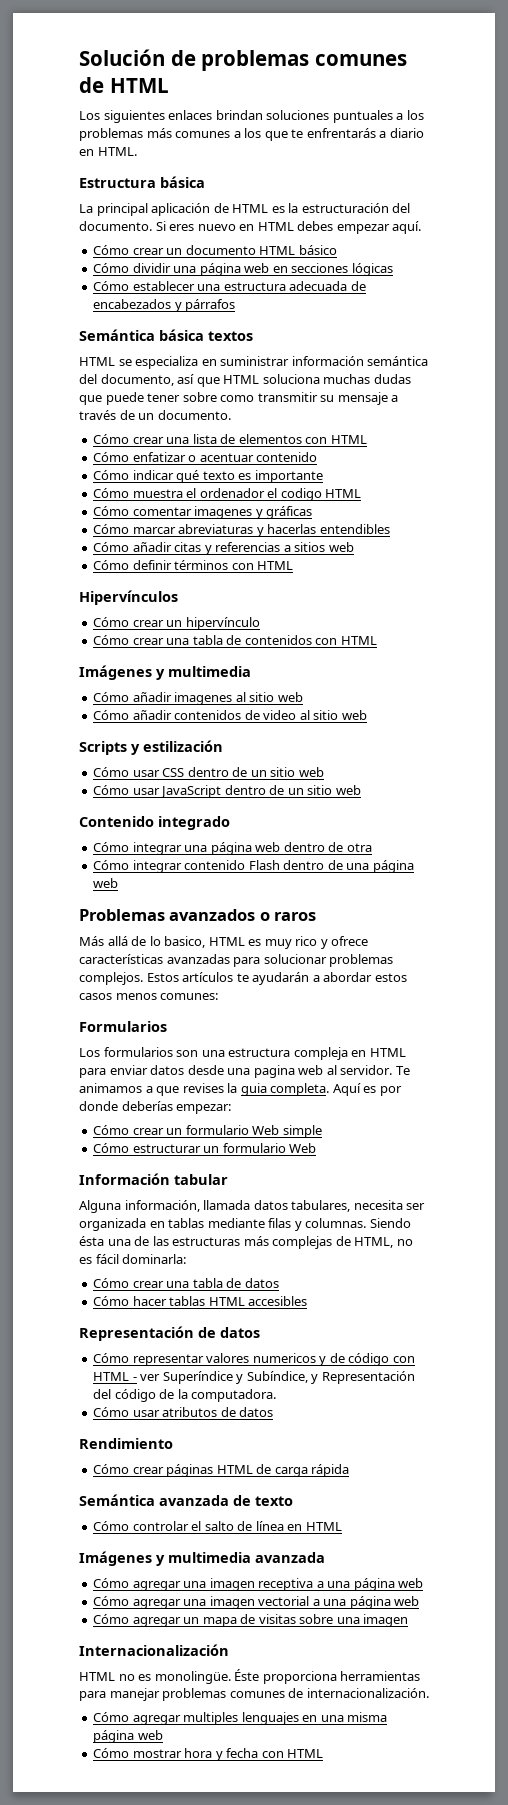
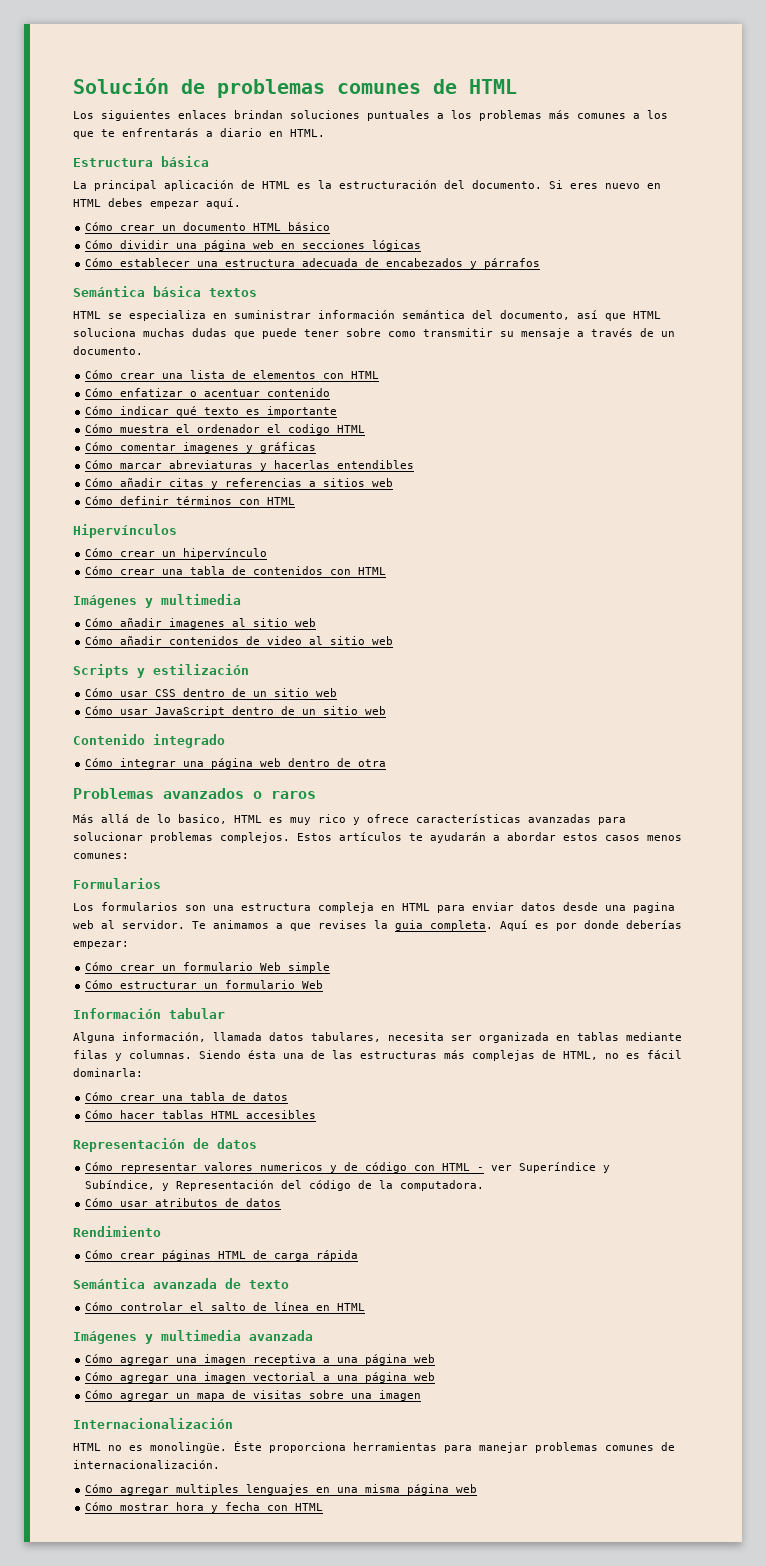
- Cómo integrar contenido Flash dentro de una página web

